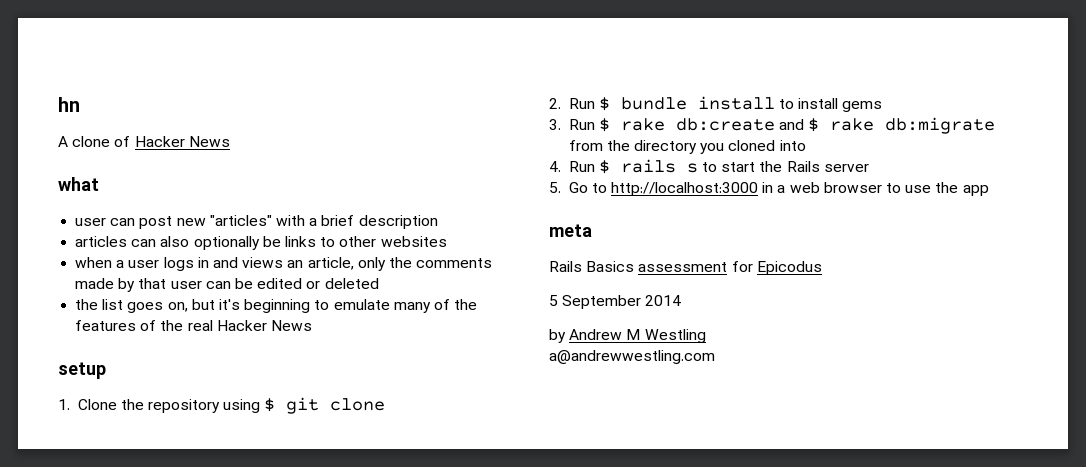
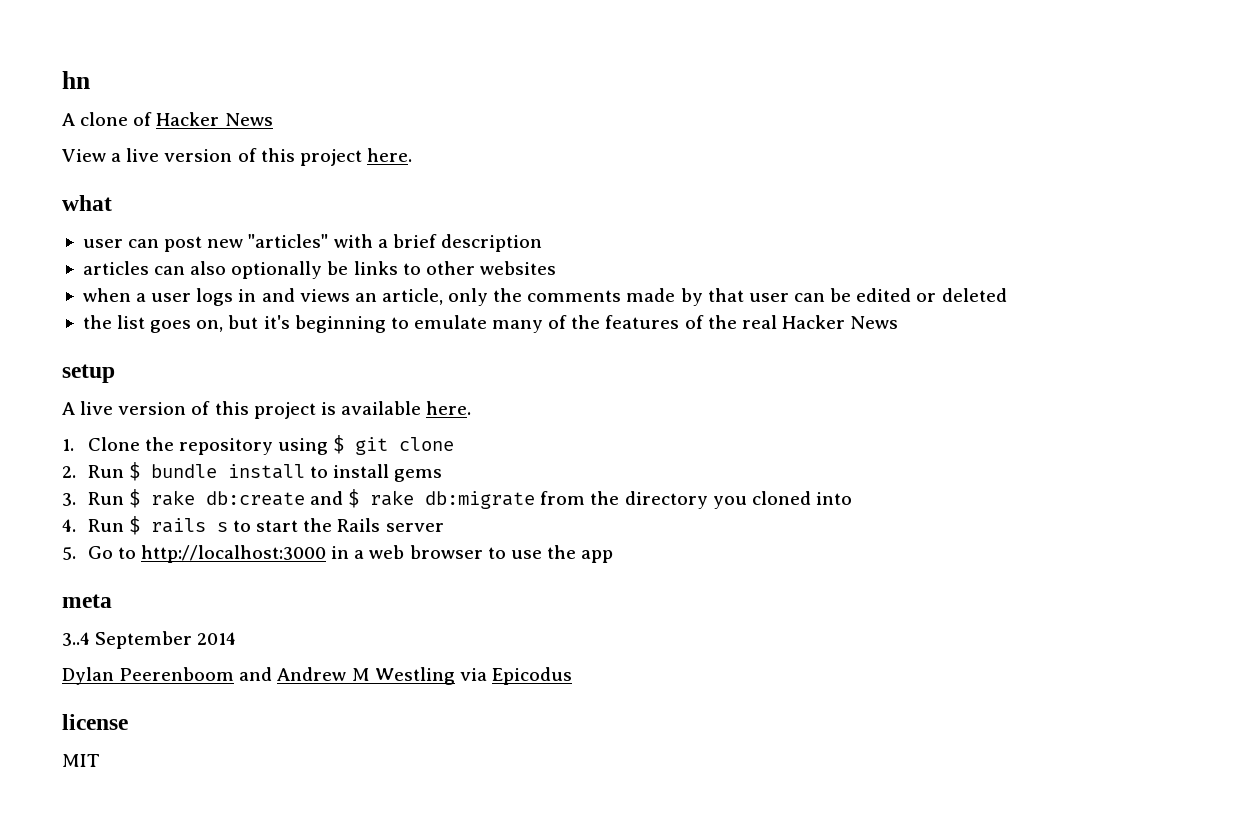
+ View a live version of this project here.
+ A live version of this project is available here.
- Rails Basics assessment for Epicodus
- 5 September 2014
+ 3..4 September 2014
- by Andrew M Westling
- a@andrewwestling.com
+ Dylan Peerenboom and Andrew M Westling via Epicodus
+ license
+ MIT

